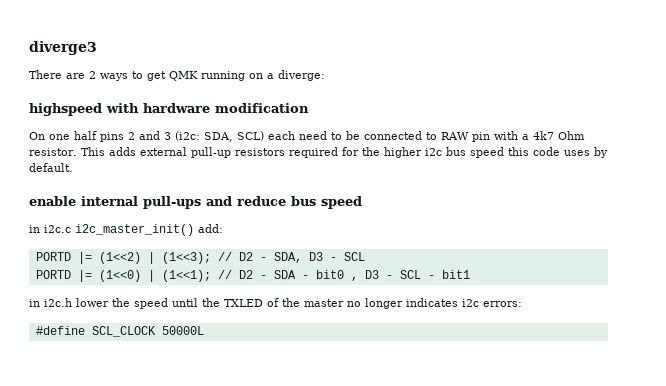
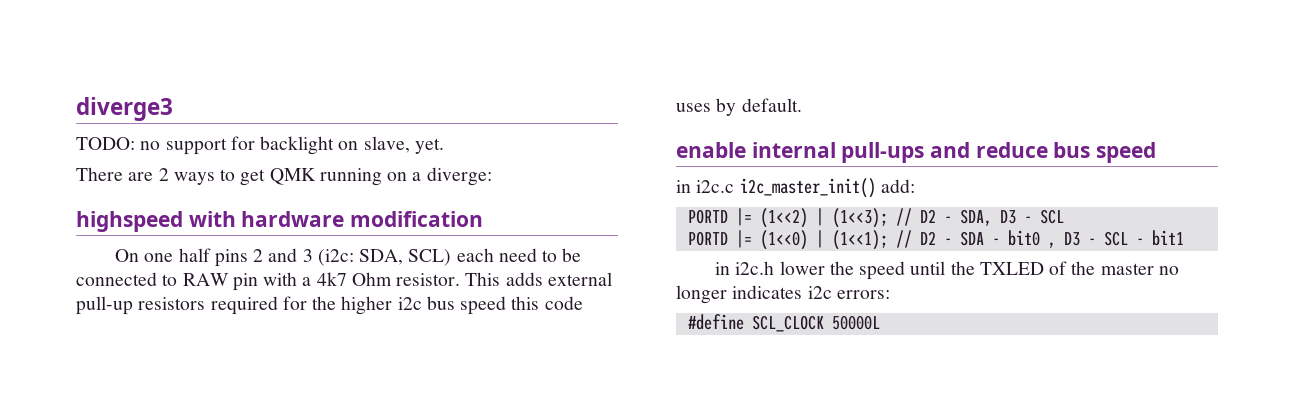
+ TODO: no support for backlight on slave, yet.

